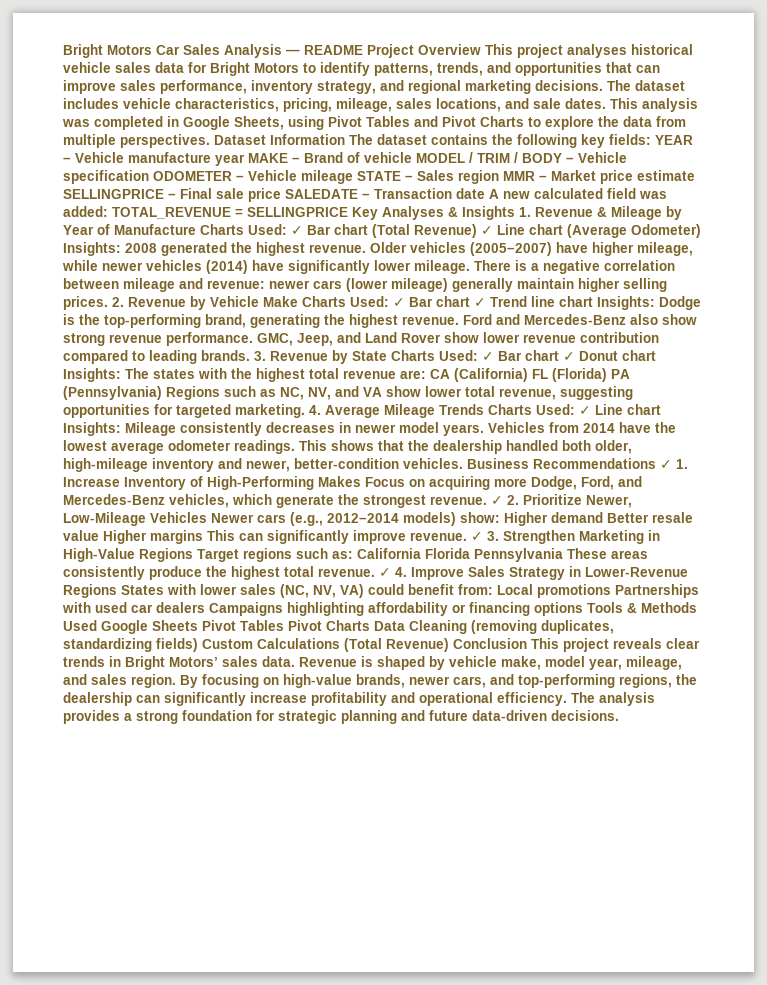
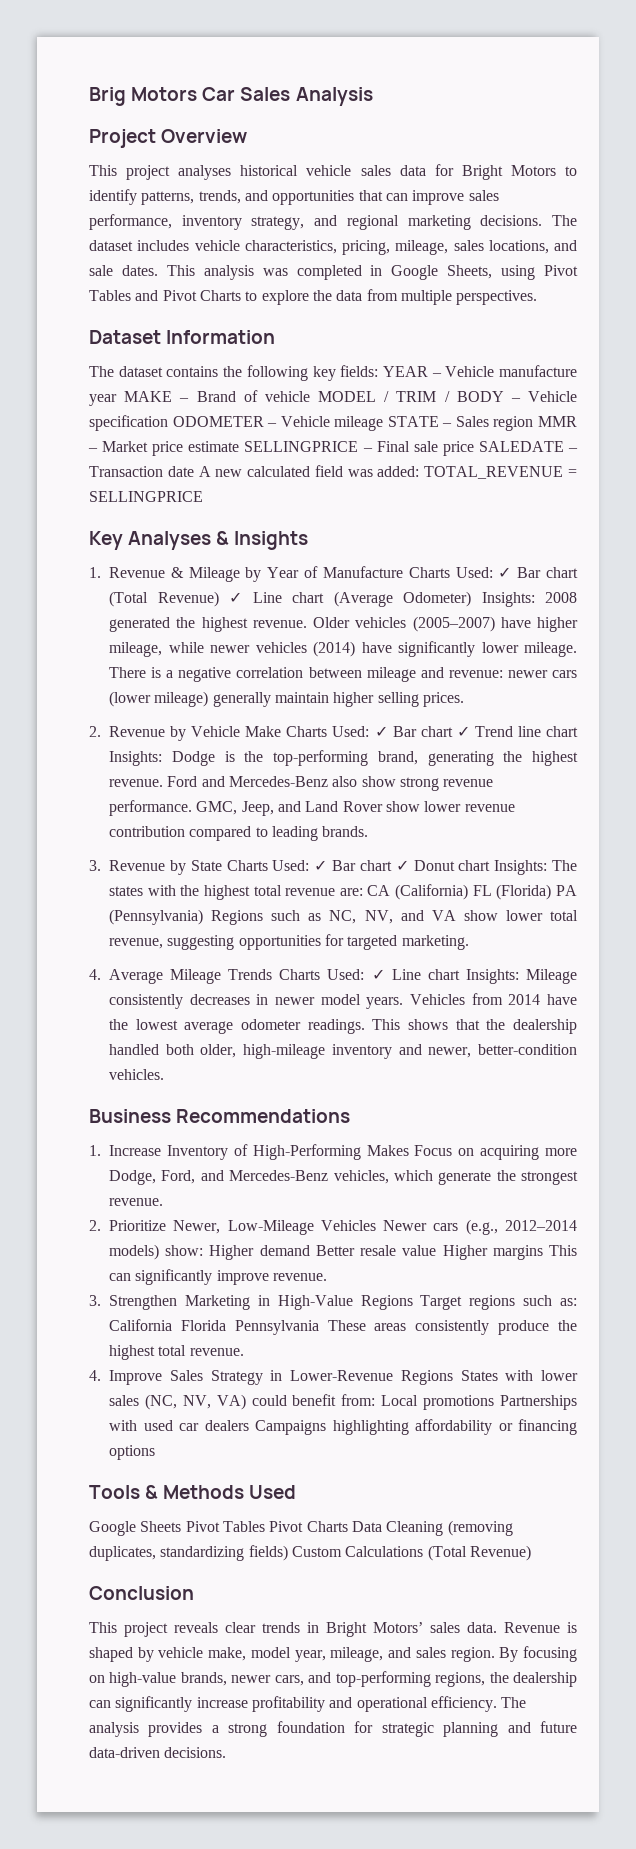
- Bright Motors Car Sales Analysis — README Project Overview This project analyses historical vehicle sales data for Bright Motors to identify patterns, trends, and opportunities that can improve sales performance, inventory strategy, and regional marketing decisions.
+ Brig Motors Car Sales Analysis
+ Project Overview
+ This project analyses historical vehicle sales data for Bright Motors to identify patterns, trends, and opportunities that can improve sales performance, inventory strategy, and regional marketing decisions.
- This analysis was completed in Google Sheets, using Pivot Tables and Pivot Charts to explore the data from multiple perspectives. Dataset Information The dataset contains the following key fields:
+ This analysis was completed in Google Sheets, using Pivot Tables and Pivot Charts to explore the data from multiple perspectives.
+ Dataset Information
+ The dataset contains the following key fields:
- TOTAL_REVENUE = SELLINGPRICE Key Analyses & Insights 1. Revenue & Mileage by Year of Manufacture Charts Used:
+ TOTAL_REVENUE = SELLINGPRICE
+ Key Analyses & Insights
+ 1. Revenue & Mileage by Year of Manufacture Charts Used:
- There is a negative correlation between mileage and revenue: newer cars (lower mileage) generally maintain higher selling prices. 2. Revenue by Vehicle Make Charts Used: ✓ Bar chart ✓ Trend line chart Insights: Dodge is the top-performing brand, generating the highest revenue.
+ There is a negative correlation between mileage and revenue: newer cars (lower mileage) generally maintain higher selling prices.
+ 2. Revenue by Vehicle Make Charts Used: ✓ Bar chart ✓ Trend line chart Insights: Dodge is the top-performing brand, generating the highest revenue.
- GMC, Jeep, and Land Rover show lower revenue contribution compared to leading brands. 3. Revenue by State Charts Used:
+ GMC, Jeep, and Land Rover show lower revenue contribution compared to leading brands.
+ 3. Revenue by State Charts Used:
- CA (California) FL (Florida) PA (Pennsylvania) Regions such as NC, NV, and VA show lower total revenue, suggesting opportunities for targeted marketing. 4. Average Mileage Trends Charts Used:
+ CA (California) FL (Florida) PA (Pennsylvania) Regions such as NC, NV, and VA show lower total revenue, suggesting opportunities for targeted marketing.
+ 4. Average Mileage Trends Charts Used:
- This shows that the dealership handled both older, high-mileage inventory and newer, better-condition vehicles. Business Recommendations ✓ 1. Increase Inventory of High-Performing Makes Focus on acquiring more Dodge, Ford, and Mercedes-Benz vehicles, which generate the strongest revenue. ✓ 2. Prioritize Newer, Low-Mileage Vehicles Newer cars (e.g., 2012–2014 models) show:
+ This shows that the dealership handled both older, high-mileage inventory and newer, better-condition vehicles.
+ Business Recommendations
+ 1. Increase Inventory of High-Performing Makes Focus on acquiring more Dodge, Ford, and Mercedes-Benz vehicles, which generate the strongest revenue.
+ 2. Prioritize Newer, Low-Mileage Vehicles Newer cars (e.g., 2012–2014 models) show:
- Higher demand Better resale value Higher margins This can significantly improve revenue. ✓ 3. Strengthen Marketing in High-Value Regions Target regions such as:
+ Higher demand Better resale value Higher margins This can significantly improve revenue.
+ 3. Strengthen Marketing in High-Value Regions Target regions such as:
- California Florida Pennsylvania These areas consistently produce the highest total revenue. ✓ 4. Improve Sales Strategy in Lower-Revenue Regions States with lower sales (NC, NV, VA) could benefit from:
+ California Florida Pennsylvania These areas consistently produce the highest total revenue.
+ 4. Improve Sales Strategy in Lower-Revenue Regions States with lower sales (NC, NV, VA) could benefit from:
- Local promotions Partnerships with used car dealers Campaigns highlighting affordability or financing options Tools & Methods Used Google Sheets Pivot Tables Pivot Charts Data Cleaning (removing duplicates, standardizing fields) Custom Calculations (Total Revenue) Conclusion This project reveals clear trends in Bright Motors’ sales data.
+ Local promotions Partnerships with used car dealers Campaigns highlighting affordability or financing options
+ Tools & Methods Used
+ Google Sheets Pivot Tables Pivot Charts Data Cleaning (removing duplicates, standardizing fields) Custom Calculations (Total Revenue)
+ Conclusion
+ This project reveals clear trends in Bright Motors’ sales data.

